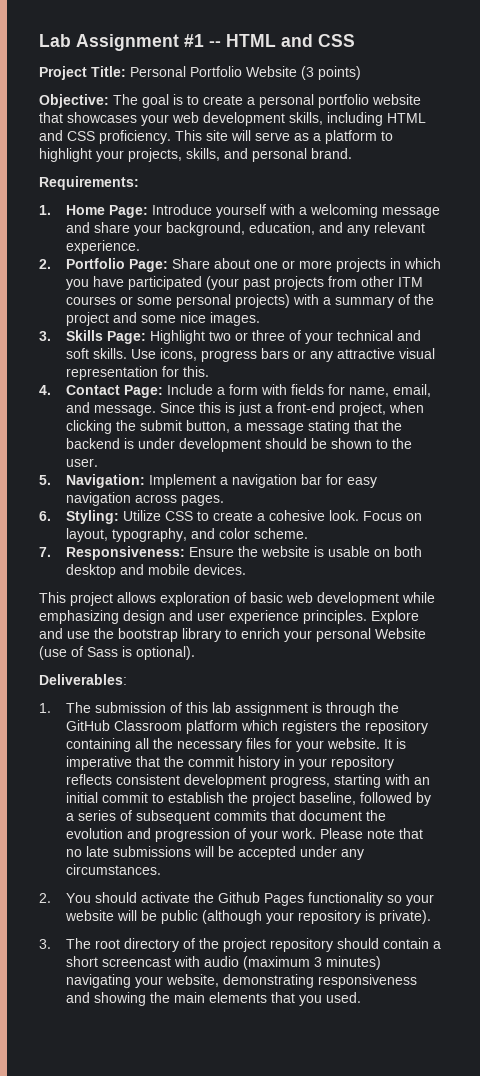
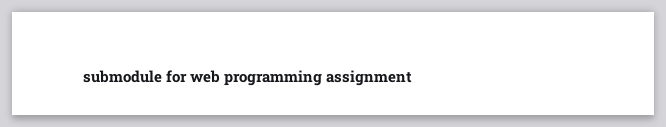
- Lab Assignment #1 -- HTML and CSS
- Project Title: Personal Portfolio Website (3 points)
- Objective: The goal is to create a personal portfolio website that showcases your web development skills, including HTML and CSS proficiency. This site will serve as a platform to highlight your projects, skills, and personal brand.
- Requirements:
- 1. Home Page: Introduce yourself with a welcoming message and share your background, education, and any relevant experience.
- 2. Portfolio Page: Share about one or more projects in which you have participated (your past projects from other ITM courses or some personal projects) with a summary of the project and some nice images.
- 3. Skills Page: Highlight two or three of your technical and soft skills. Use icons, progress bars or any attractive visual representation for this.
- 4. Contact Page: Include a form with fields for name, email, and message. Since this is just a front-end project, when clicking the submit button, a message stating that the backend is under development should be shown to the user.
- 5. Navigation: Implement a navigation bar for easy navigation across pages.
- 6. Styling: Utilize CSS to create a cohesive look. Focus on layout, typography, and color scheme.
- 7. Responsiveness: Ensure the website is usable on both desktop and mobile devices.
- This project allows exploration of basic web development while emphasizing design and user experience principles. Explore and use the bootstrap library to enrich your personal Website (use of Sass is optional).
- Deliverables:
- 1. The submission of this lab assignment is through the GitHub Classroom platform which registers the repository containing all the necessary files for your website. It is imperative that the commit history in your repository reflects consistent development progress, starting with an initial commit to establish the project baseline, followed by a series of subsequent commits that document the evolution and progression of your work. Please note that no late submissions will be accepted under any circumstances.
- 2. You should activate the Github Pages functionality so your website will be public (although your repository is private).
- 3. The root directory of the project repository should contain a short screencast with audio (maximum 3 minutes) navigating your website, demonstrating responsiveness and showing the main elements that you used.
+ submodule for web programming assignment

